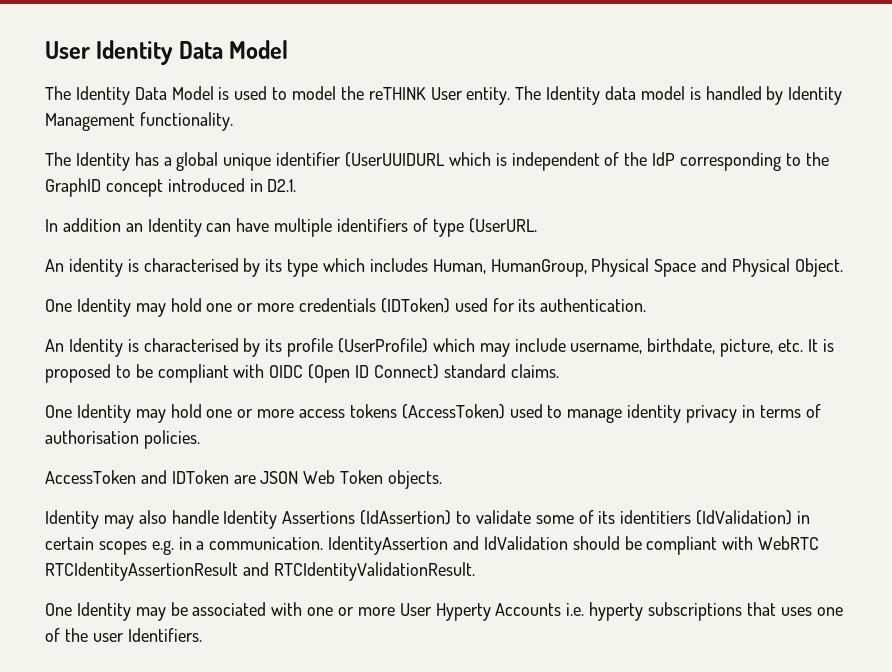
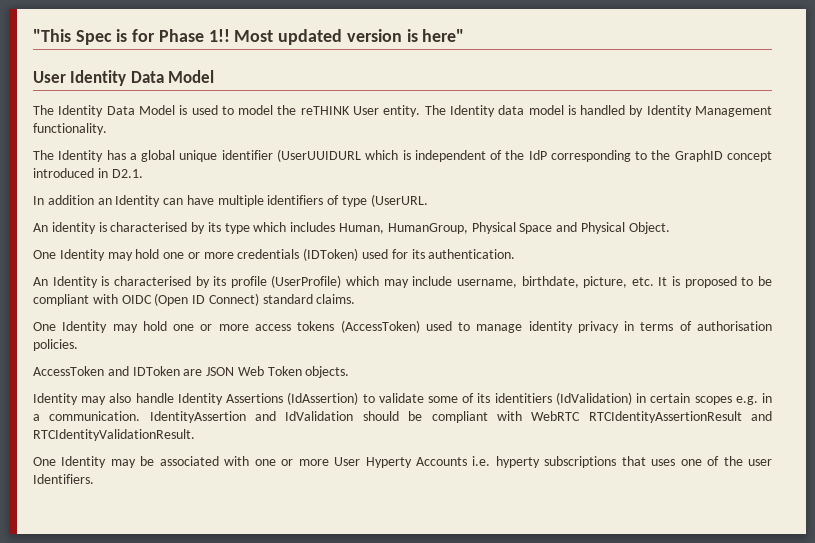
+ "This Spec is for Phase 1!! Most updated version is here"

